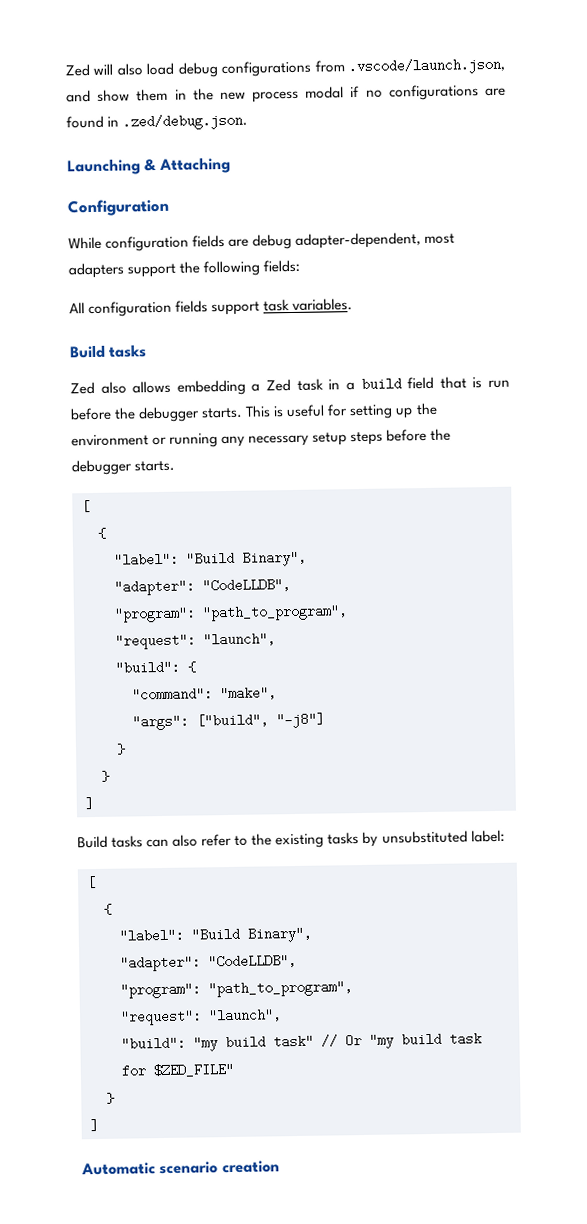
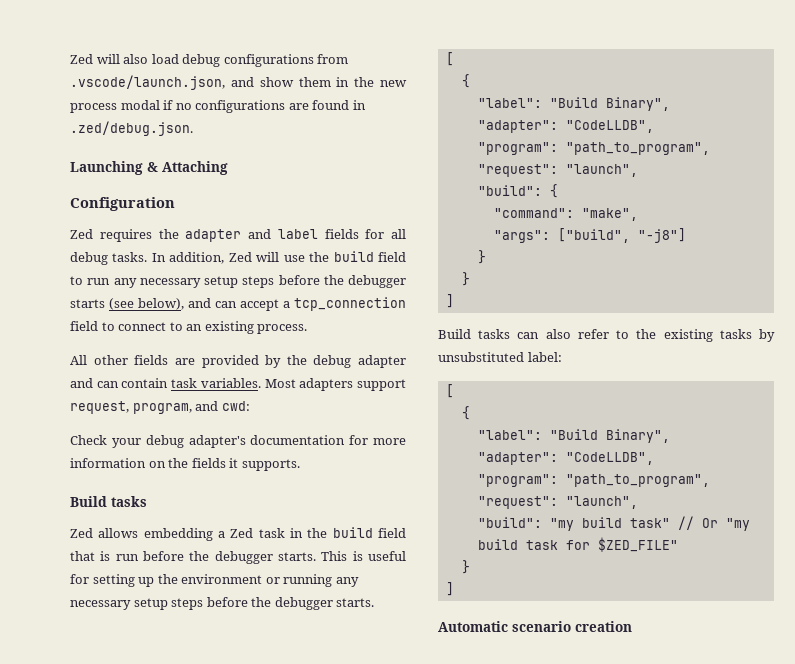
- While configuration fields are debug adapter-dependent, most adapters support the following fields:
- All configuration fields support task variables.
+ Zed requires the adapter and label fields for all debug tasks. In addition, Zed will use the build field to run any necessary setup steps before the debugger starts (see below), and can accept a tcp_connection field to connect to an existing process.
+ All other fields are provided by the debug adapter and can contain task variables. Most adapters support request, program, and cwd:
+ Check your debug adapter's documentation for more information on the fields it supports.
- Zed also allows embedding a Zed task in a build field that is run before the debugger starts.
+ Zed allows embedding a Zed task in the build field that is run before the debugger starts.

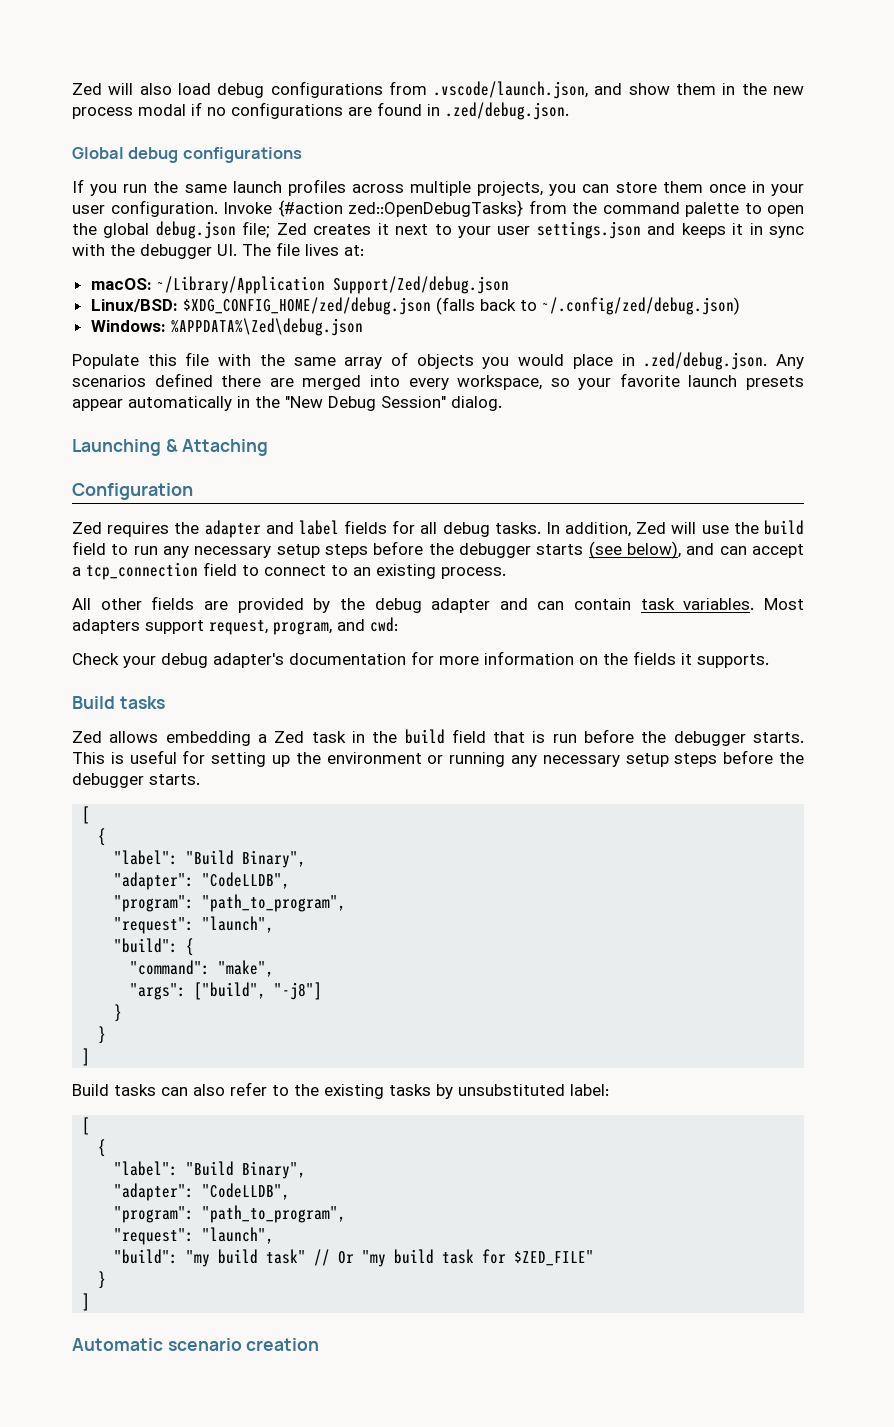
+ Global debug configurations
+ If you run the same launch profiles across multiple projects, you can store them once in your user configuration. Invoke {#action zed::OpenDebugTasks} from the command palette to open the global debug.json file; Zed creates it next to your user settings.json and keeps it in sync with the debugger UI. The file lives at:
+ macOS: ~/Library/Application Support/Zed/debug.json
+ Linux/BSD: $XDG_CONFIG_HOME/zed/debug.json (falls back to ~/.config/zed/debug.json)
+ Windows: %APPDATA%\Zed\debug.json
+ Populate this file with the same array of objects you would place in .zed/debug.json. Any scenarios defined there are merged into every workspace, so your favorite launch presets appear automatically in the "New Debug Session" dialog.

